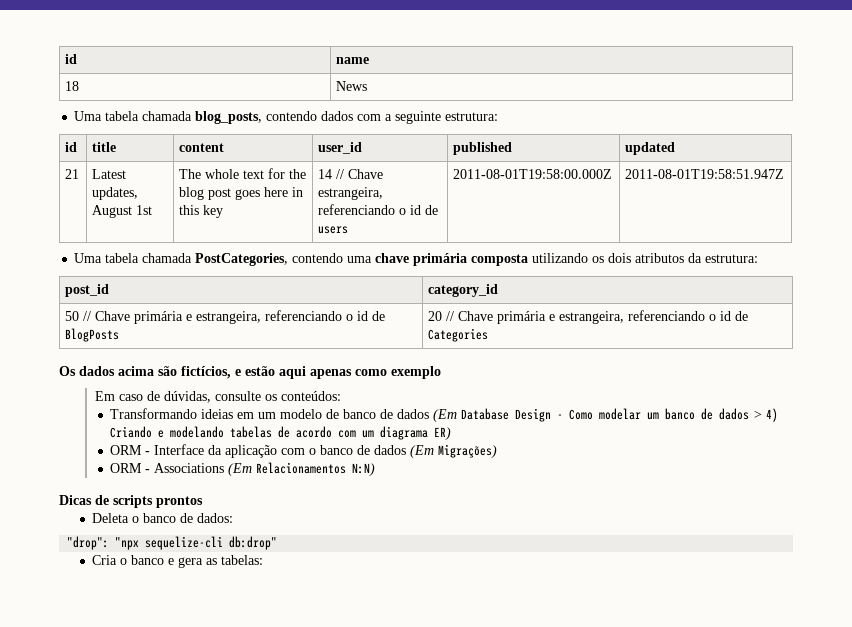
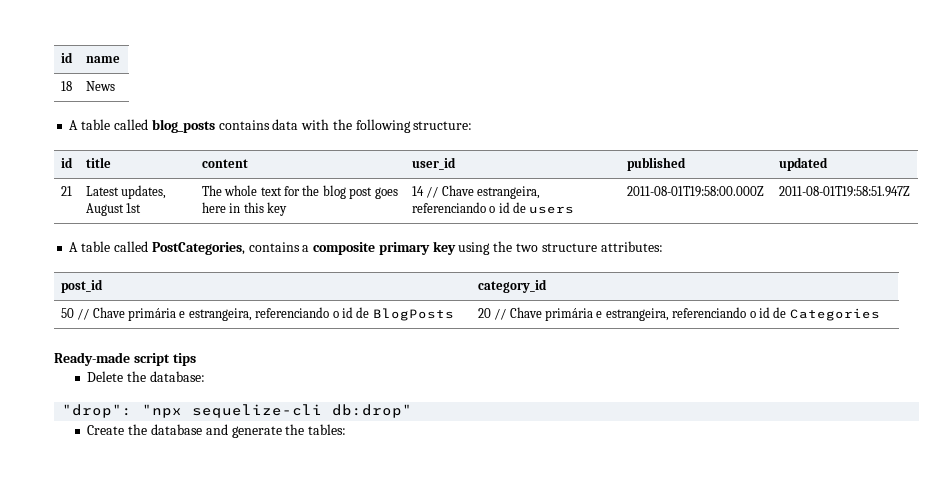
- Uma tabela chamada blog_posts, contendo dados com a seguinte estrutura:
+ A table called blog_posts contains data with the following structure:
- Uma tabela chamada PostCategories, contendo uma chave primária composta utilizando os dois atributos da estrutura:
+ A table called PostCategories, contains a composite primary key using the two structure attributes:
- Os dados acima são fictícios, e estão aqui apenas como exemplo
- Em caso de dúvidas, consulte os conteúdos:
- Transformando ideias em um modelo de banco de dados (Em Database Design - Como modelar um banco de dados > 4) Criando e modelando tabelas de acordo com um diagrama ER)
- ORM - Interface da aplicação com o banco de dados (Em Migrações)
- ORM - Associations (Em Relacionamentos N:N)
- Dicas de scripts prontos
- Deleta o banco de dados:
+ Ready-made script tips
+ Delete the database:
  "drop": "npx sequelize-cli db:drop"
- Cria o banco e gera as tabelas:
+ Create the database and generate the tables:

